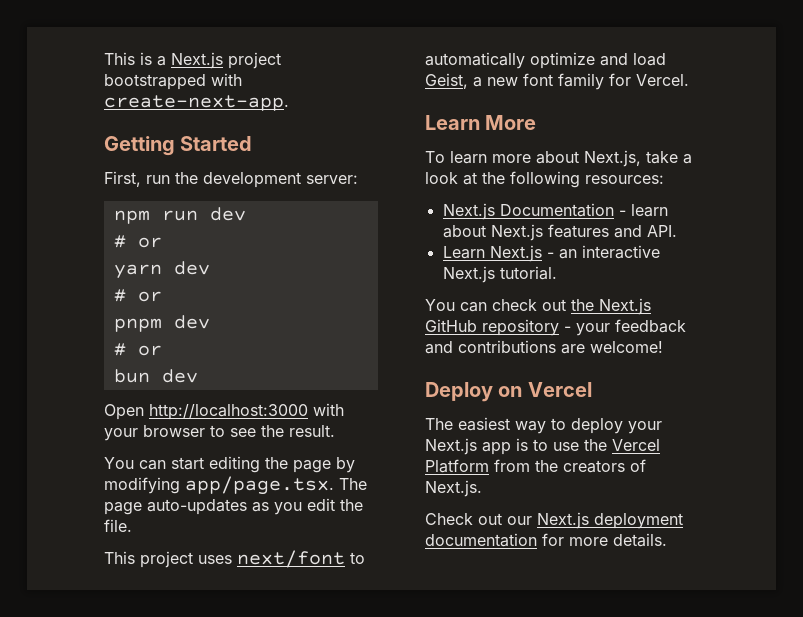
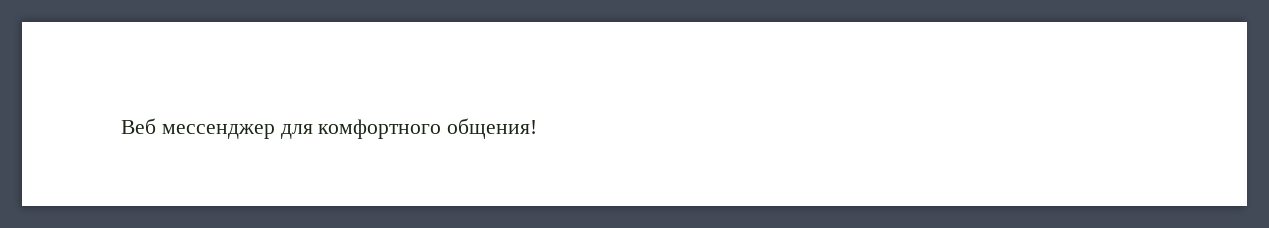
- This is a Next.js project bootstrapped with create-next-app.
- Getting Started
- First, run the development server:
- npm run dev
- # or
- yarn dev
- # or
- pnpm dev
- # or
- bun dev
- Open http://localhost:3000 with your browser to see the result.
- You can start editing the page by modifying app/page.tsx. The page auto-updates as you edit the file.
- This project uses next/font to automatically optimize and load Geist, a new font family for Vercel.
- Learn More
- To learn more about Next.js, take a look at the following resources:
- Next.js Documentation - learn about Next.js features and API.
- Learn Next.js - an interactive Next.js tutorial.
- You can check out the Next.js GitHub repository - your feedback and contributions are welcome!
- Deploy on Vercel
- The easiest way to deploy your Next.js app is to use the Vercel Platform from the creators of Next.js.
- Check out our Next.js deployment documentation for more details.
+ Веб мессенджер для комфортного общения!

